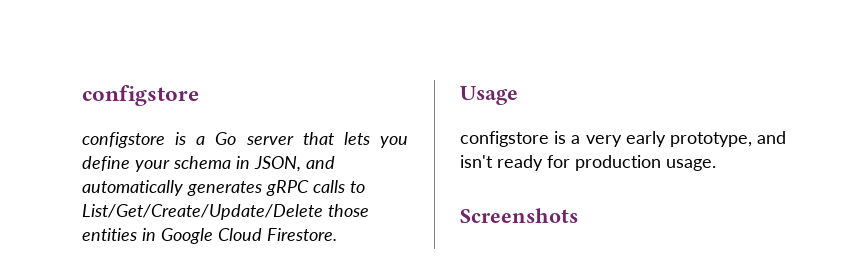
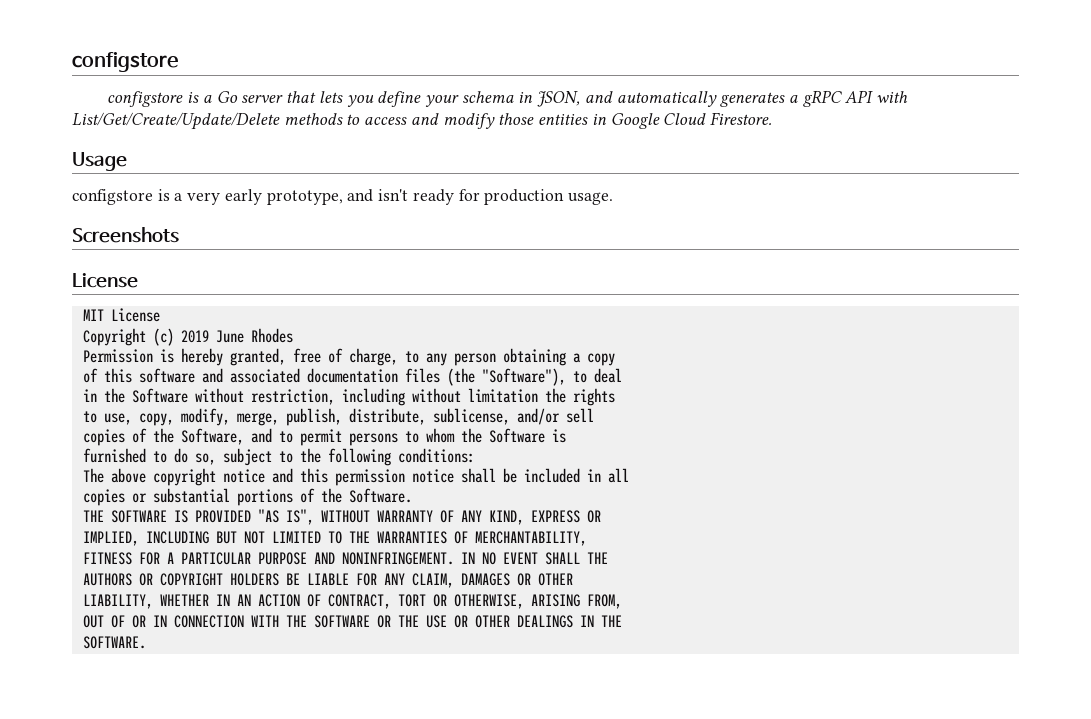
- configstore is a Go server that lets you define your schema in JSON, and automatically generates gRPC calls to List/Get/Create/Update/Delete those entities in Google Cloud Firestore.
+ configstore is a Go server that lets you define your schema in JSON, and automatically generates a gRPC API with List/Get/Create/Update/Delete methods to access and modify those entities in Google Cloud Firestore.
  Screenshots
+ License
+ MIT License
+ Copyright (c) 2019 June Rhodes
+ Permission is hereby granted, free of charge, to any person obtaining a copy
+ of this software and associated documentation files (the "Software"), to deal
+ in the Software without restriction, including without limitation the rights
+ to use, copy, modify, merge, publish, distribute, sublicense, and/or sell
+ copies of the Software, and to permit persons to whom the Software is
+ furnished to do so, subject to the following conditions:
+ The above copyright notice and this permission notice shall be included in all
+ copies or substantial portions of the Software.
+ THE SOFTWARE IS PROVIDED "AS IS", WITHOUT WARRANTY OF ANY KIND, EXPRESS OR
+ IMPLIED, INCLUDING BUT NOT LIMITED TO THE WARRANTIES OF MERCHANTABILITY,
+ FITNESS FOR A PARTICULAR PURPOSE AND NONINFRINGEMENT. IN NO EVENT SHALL THE
+ AUTHORS OR COPYRIGHT HOLDERS BE LIABLE FOR ANY CLAIM, DAMAGES OR OTHER
+ LIABILITY, WHETHER IN AN ACTION OF CONTRACT, TORT OR OTHERWISE, ARISING FROM,
+ OUT OF OR IN CONNECTION WITH THE SOFTWARE OR THE USE OR OTHER DEALINGS IN THE
+ SOFTWARE.

